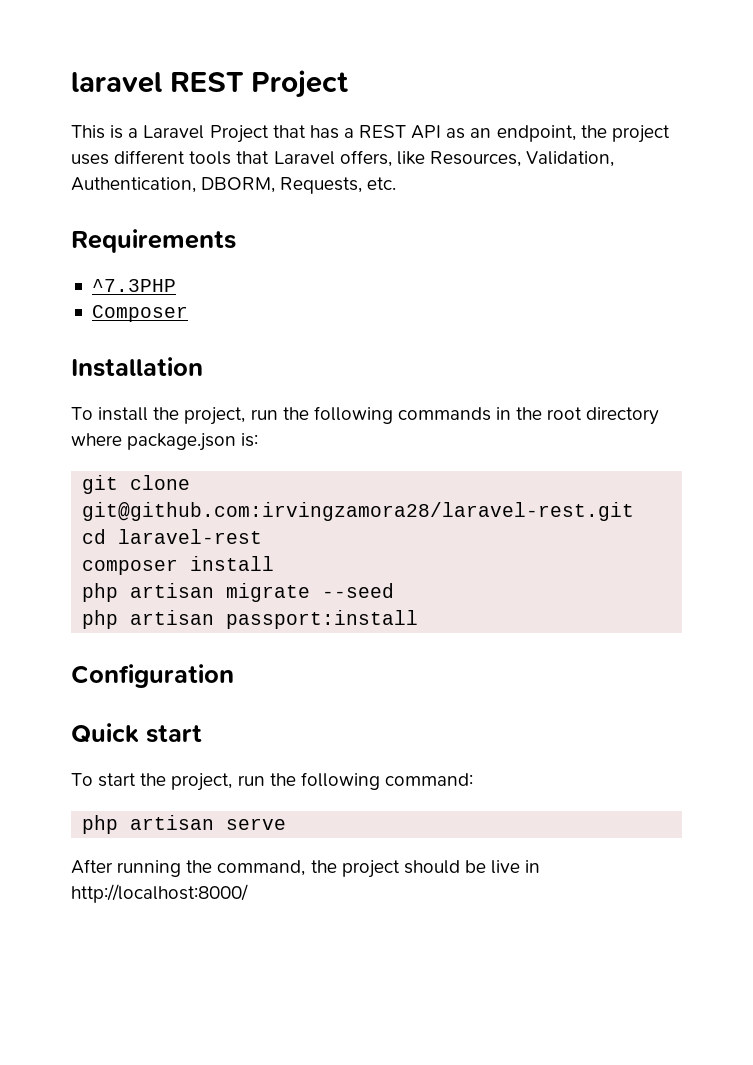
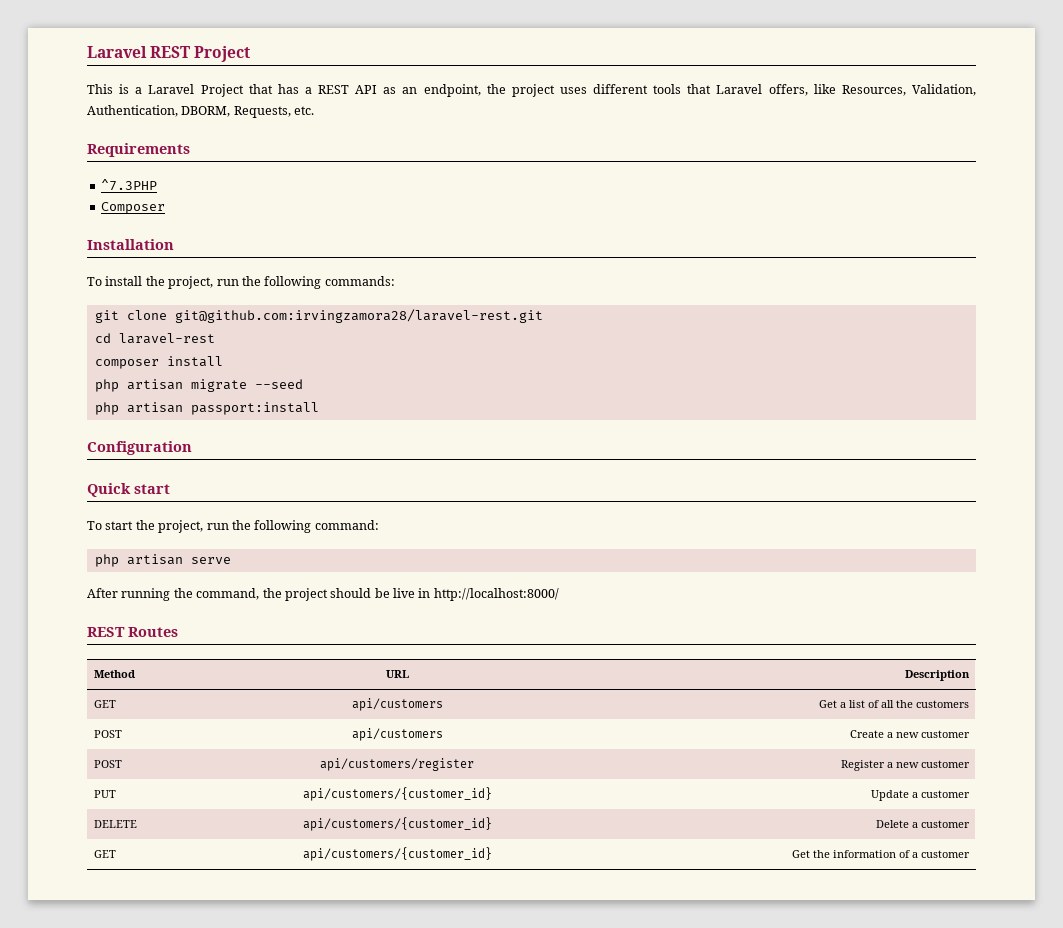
- laravel REST Project
+ Laravel REST Project
- To install the project, run the following commands in the root directory where package.json is:
+ To install the project, run the following commands:
+ REST Routes
+ Method | URL | Description
+ GET | api/customers | Get a list of all the customers
+ POST | api/customers | Create a new customer
+ POST | api/customers/register | Register a new customer
+ PUT | api/customers/{customer_id} | Update a customer
+ DELETE | api/customers/{customer_id} | Delete a customer
+ GET | api/customers/{customer_id} | Get the information of a customer

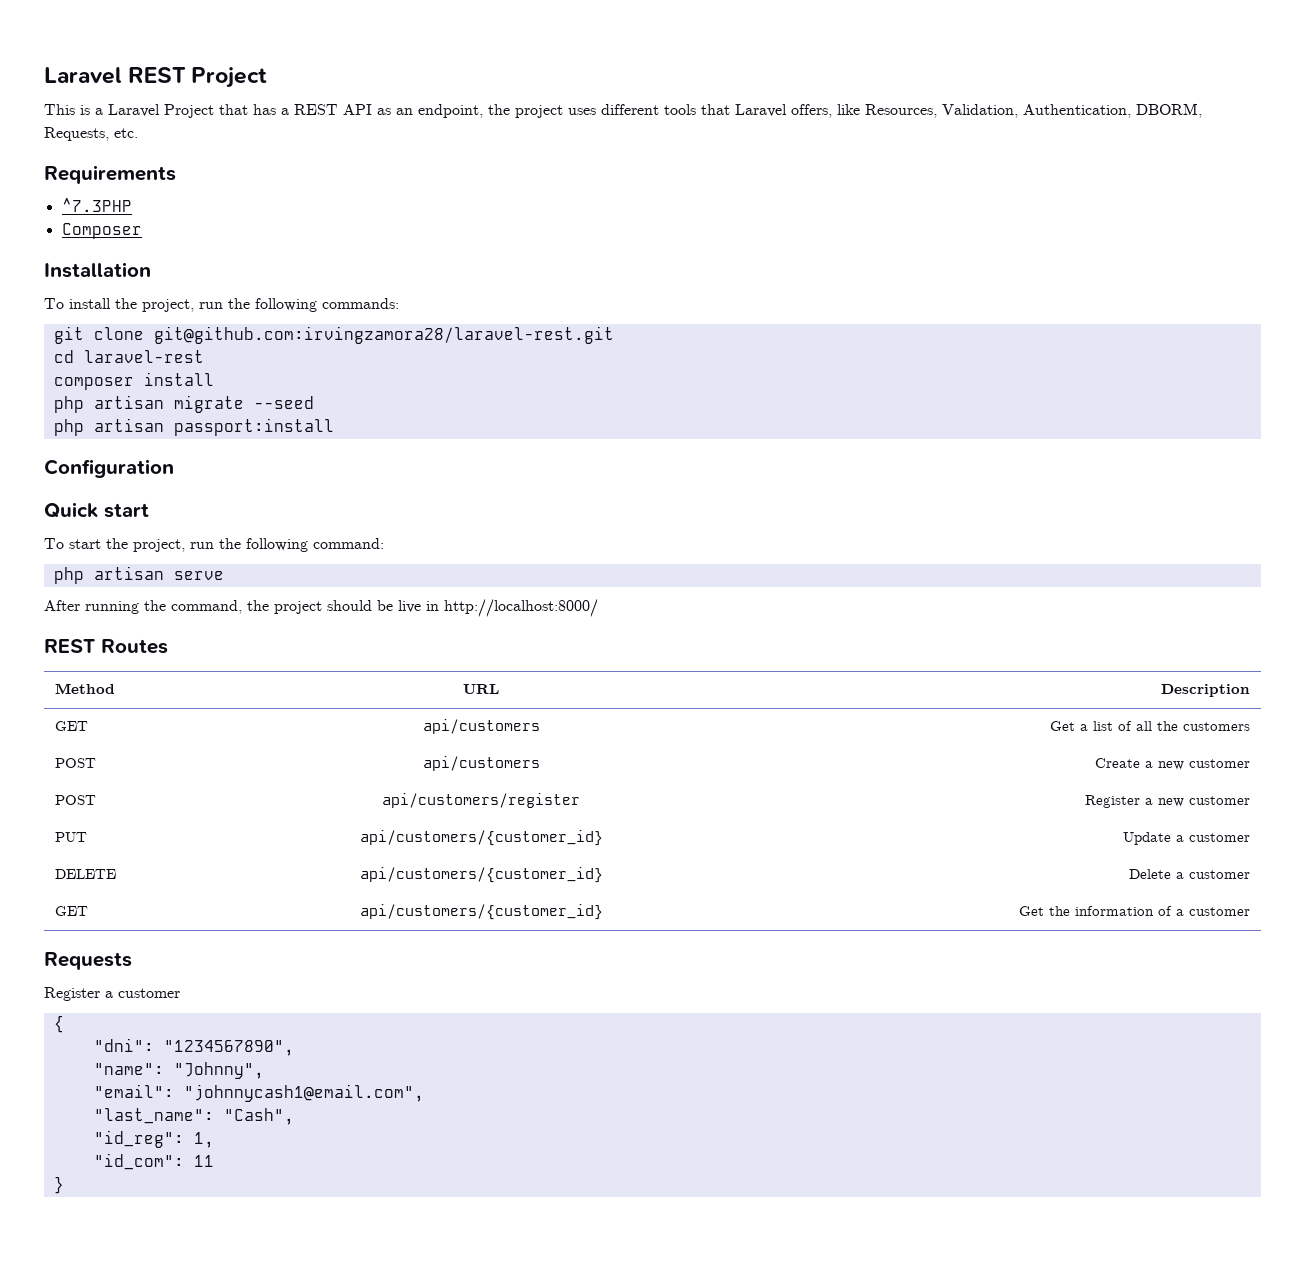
+ Requests
+ Register a customer
+ {
+ "dni": "1234567890",
+ "name": "Johnny",
+ "email": "johnnycash1@email.com",
+ "last_name": "Cash",
+ "id_reg": 1,
+ "id_com": 11
+ }

